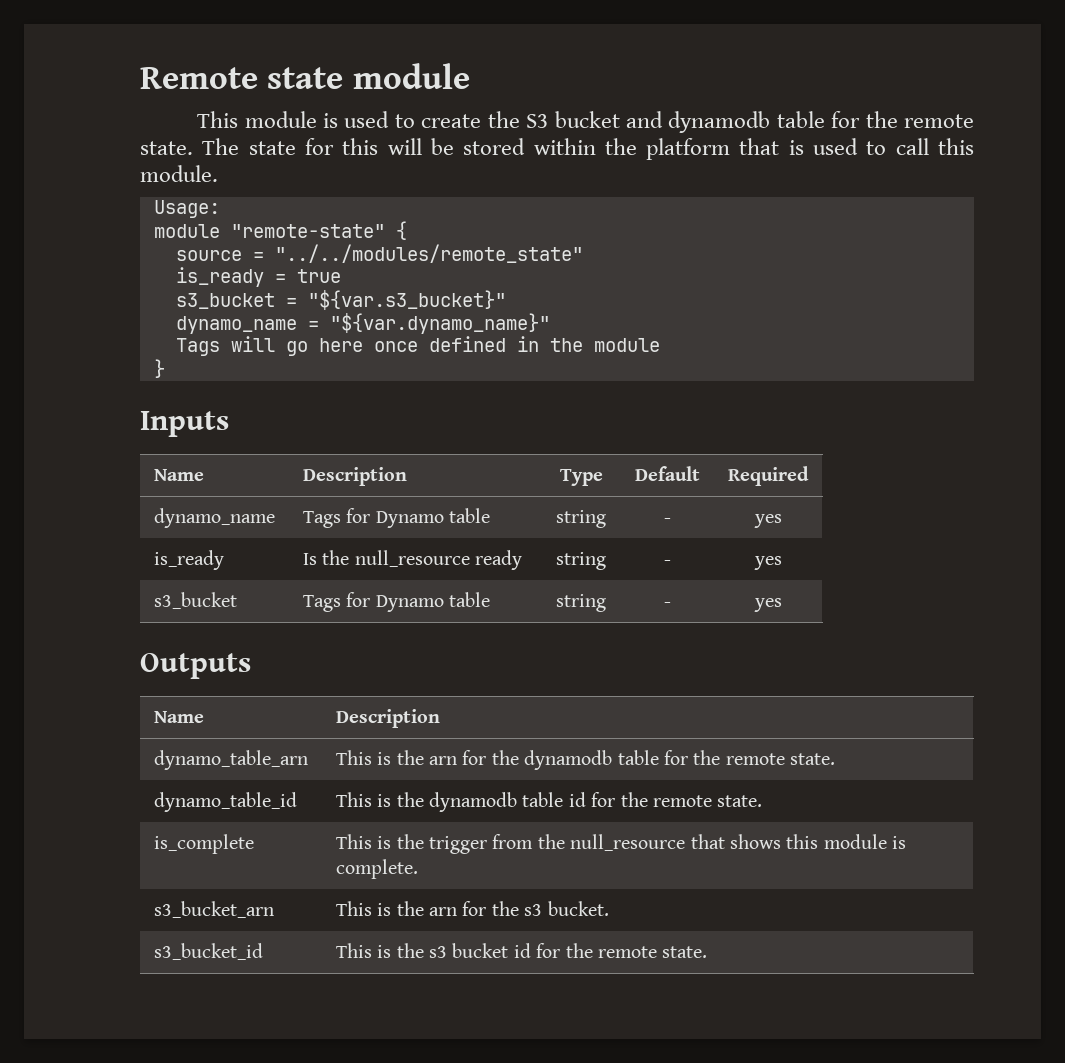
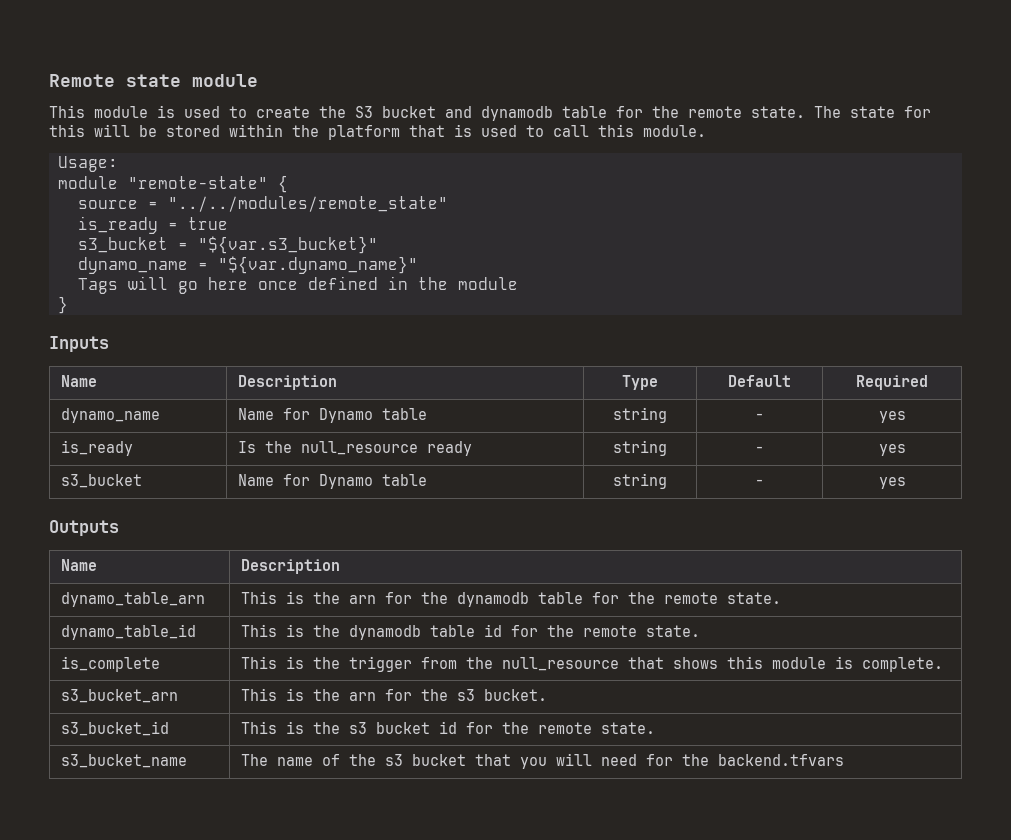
- dynamo_name | Tags for Dynamo table | string | - | yes
+ dynamo_name | Name for Dynamo table | string | - | yes
- s3_bucket | Tags for Dynamo table | string | - | yes
+ s3_bucket | Name for Dynamo table | string | - | yes
+ s3_bucket_name | The name of the s3 bucket that you will need for the backend.tfvars

